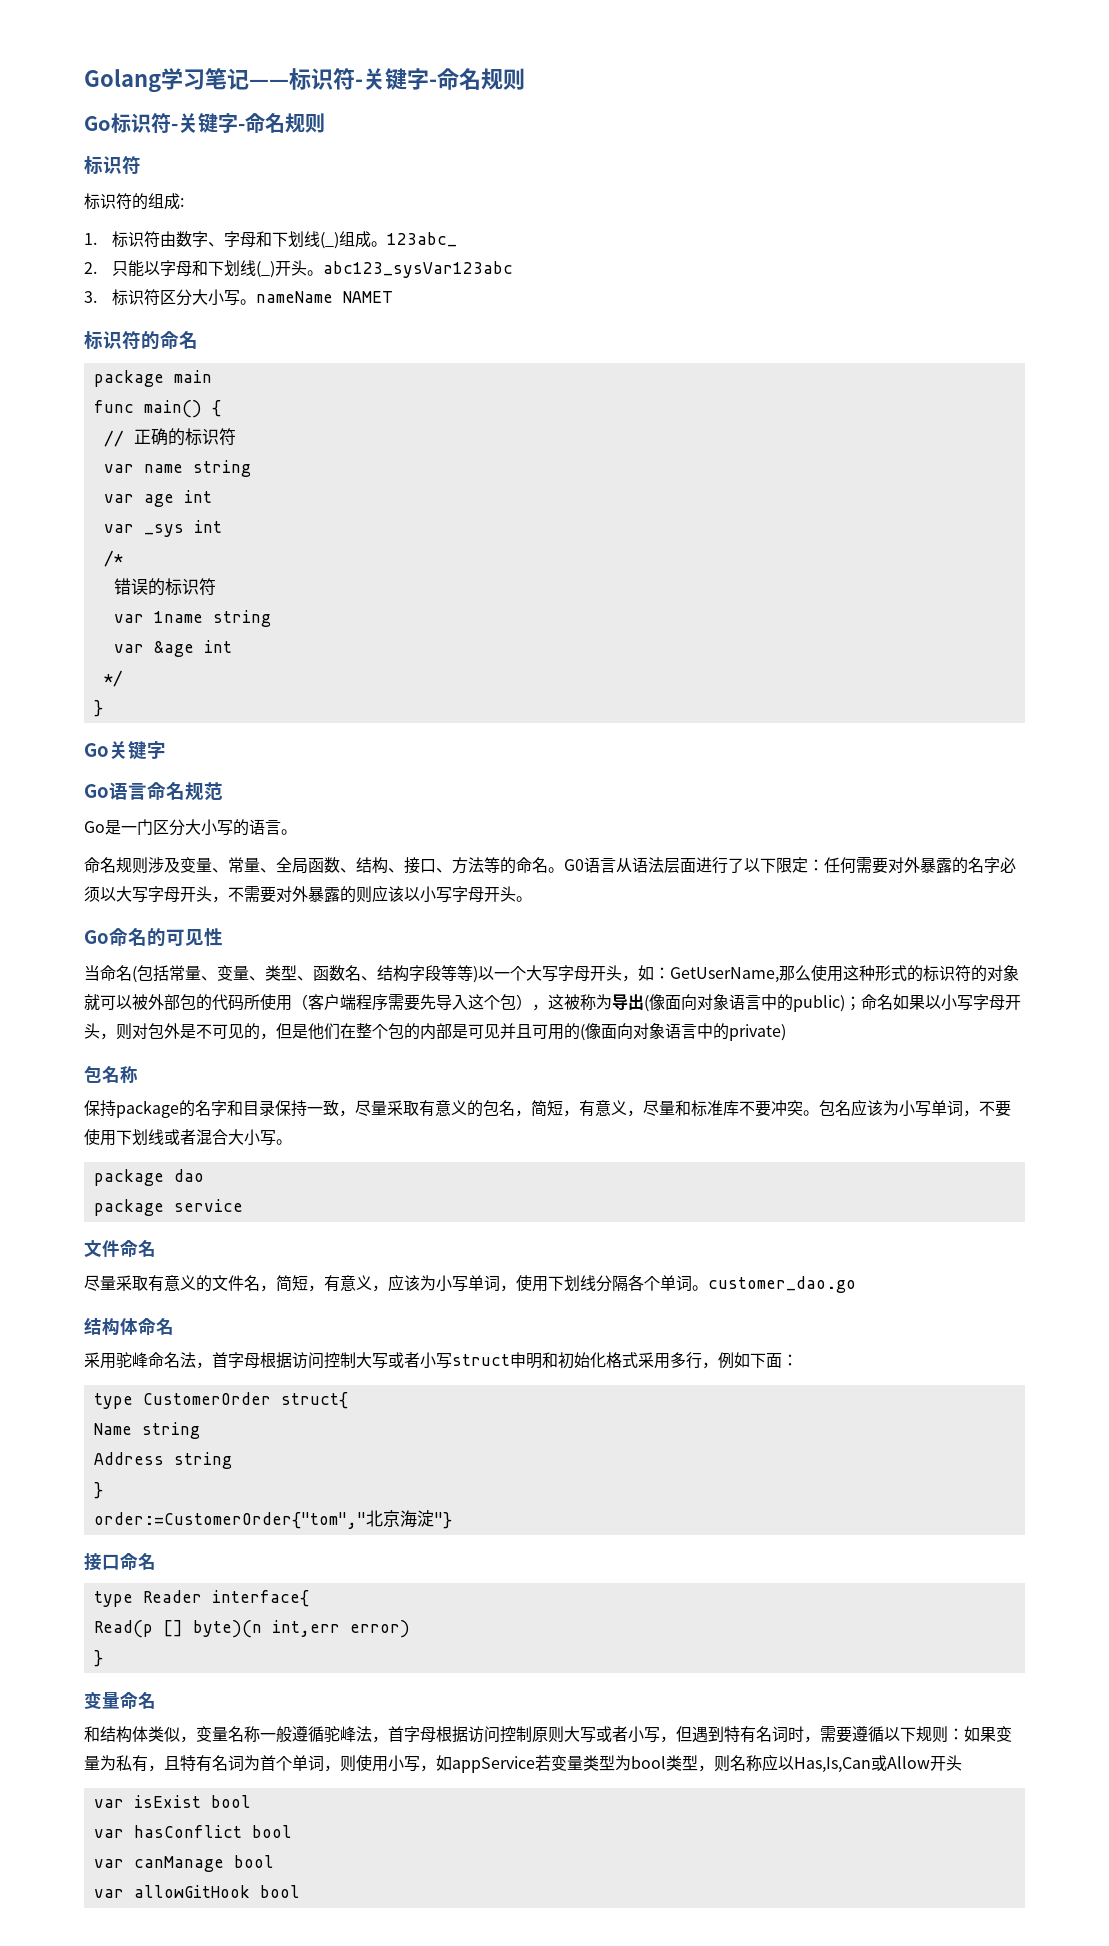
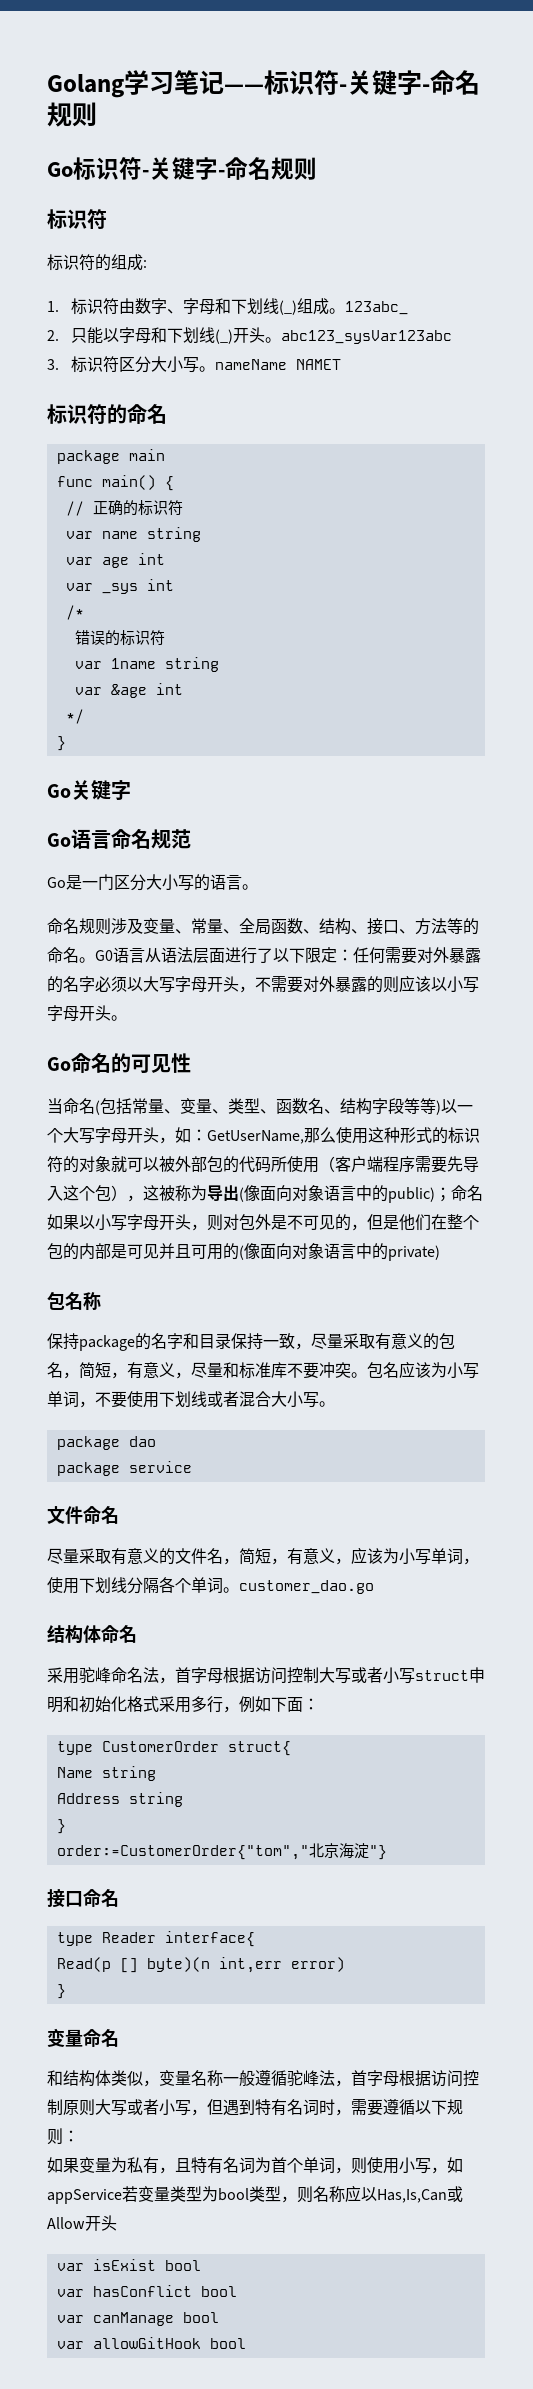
- 和结构体类似，变量名称一般遵循驼峰法，首字母根据访问控制原则大写或者小写，但遇到特有名词时，需要遵循以下规则：如果变量为私有，且特有名词为首个单词，则使用小写，如appService若变量类型为bool类型，则名称应以Has,Is,Can或Allow开头
+ 和结构体类似，变量名称一般遵循驼峰法，首字母根据访问控制原则大写或者小写，但遇到特有名词时，需要遵循以下规则：
+ 如果变量为私有，且特有名词为首个单词，则使用小写，如appService若变量类型为bool类型，则名称应以Has,Is,Can或Allow开头

